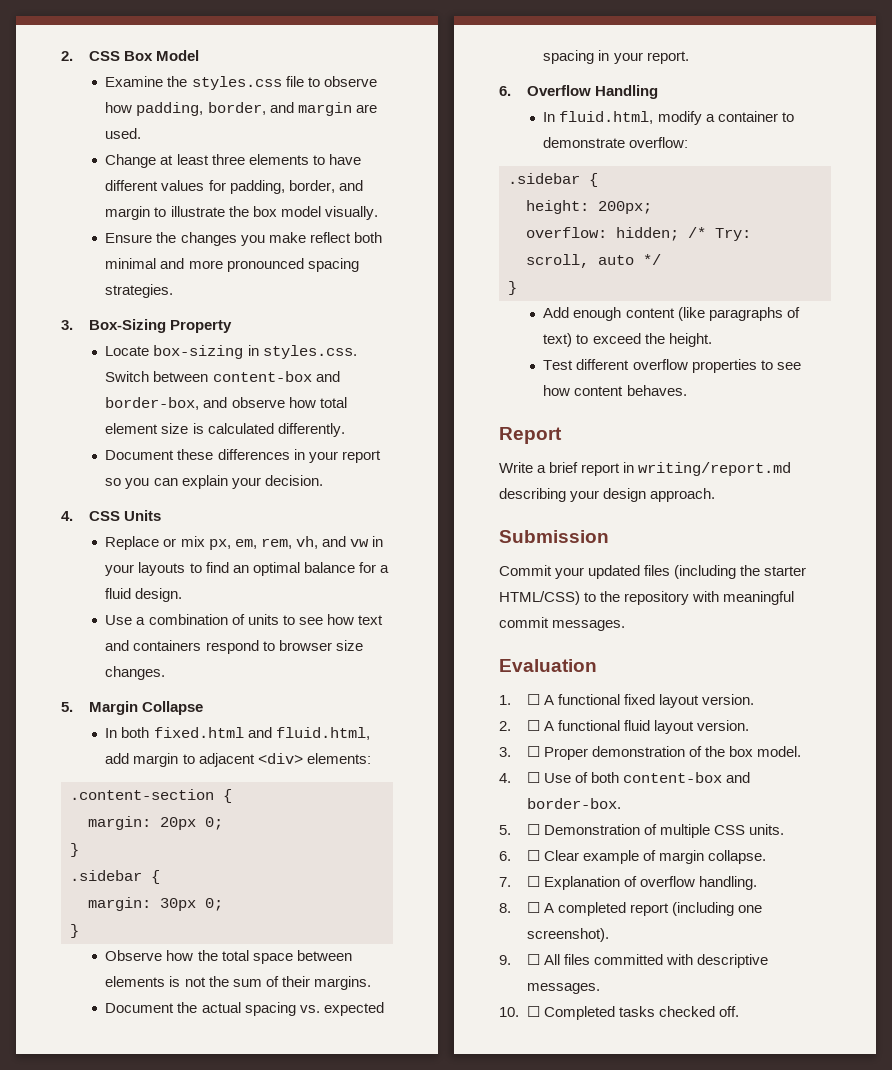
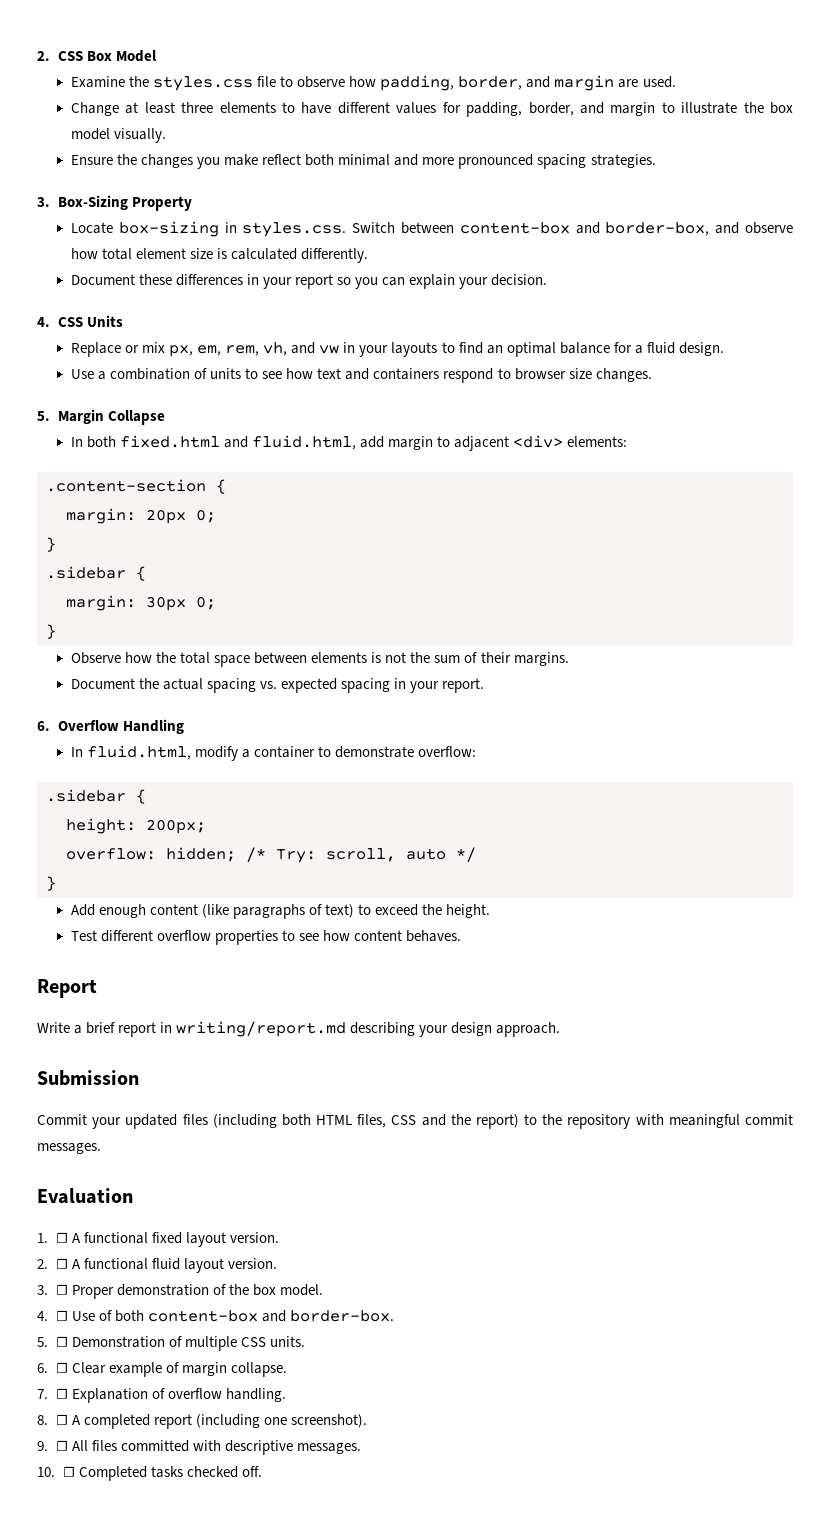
- Commit your updated files (including the starter HTML/CSS) to the repository with meaningful commit messages.
+ Commit your updated files (including both HTML files, CSS and the report) to the repository with meaningful commit messages.

